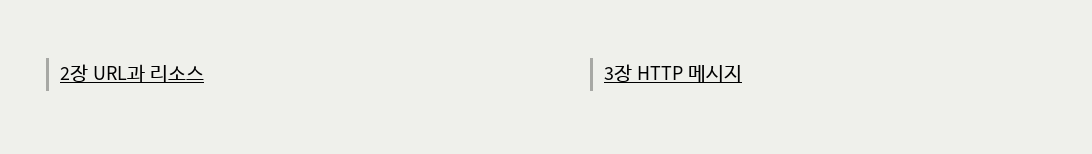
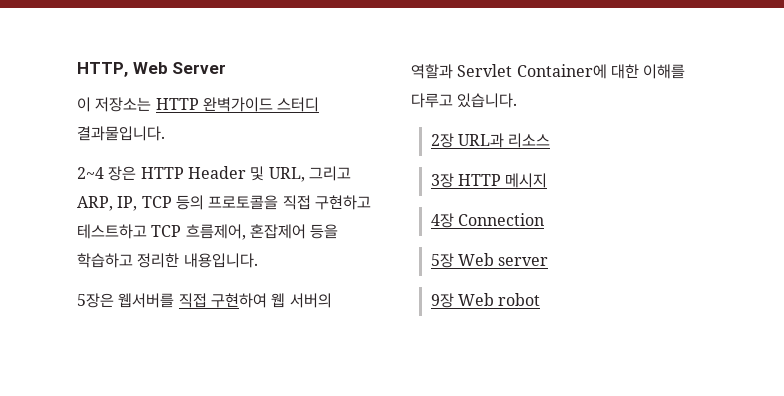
+ HTTP, Web Server
+ 이 저장소는 HTTP 완벽가이드 스터디 결과물입니다.
+ 2~4 장은 HTTP Header 및 URL, 그리고 ARP, IP, TCP 등의 프로토콜을 직접 구현하고 테스트하고 TCP 흐름제어, 혼잡제어 등을 학습하고 정리한 내용입니다.
+ 5장은 웹서버를 직접 구현하여 웹 서버의 역할과 Servlet Container에 대한 이해를 다루고 있습니다.
+ 4장 Connection
+ 5장 Web server
+ 9장 Web robot

